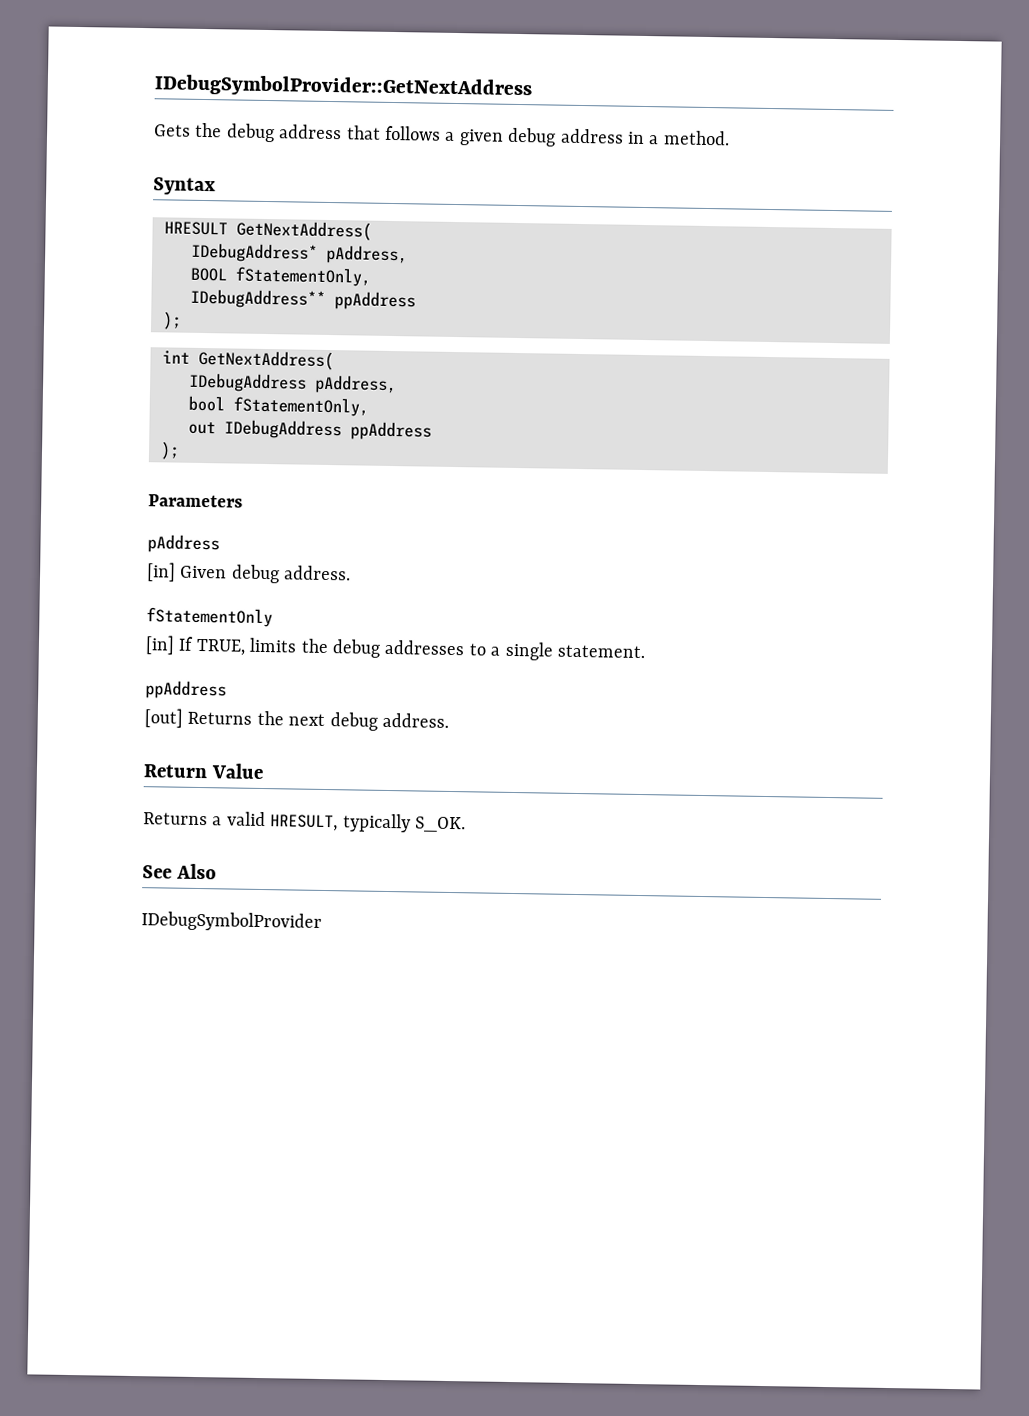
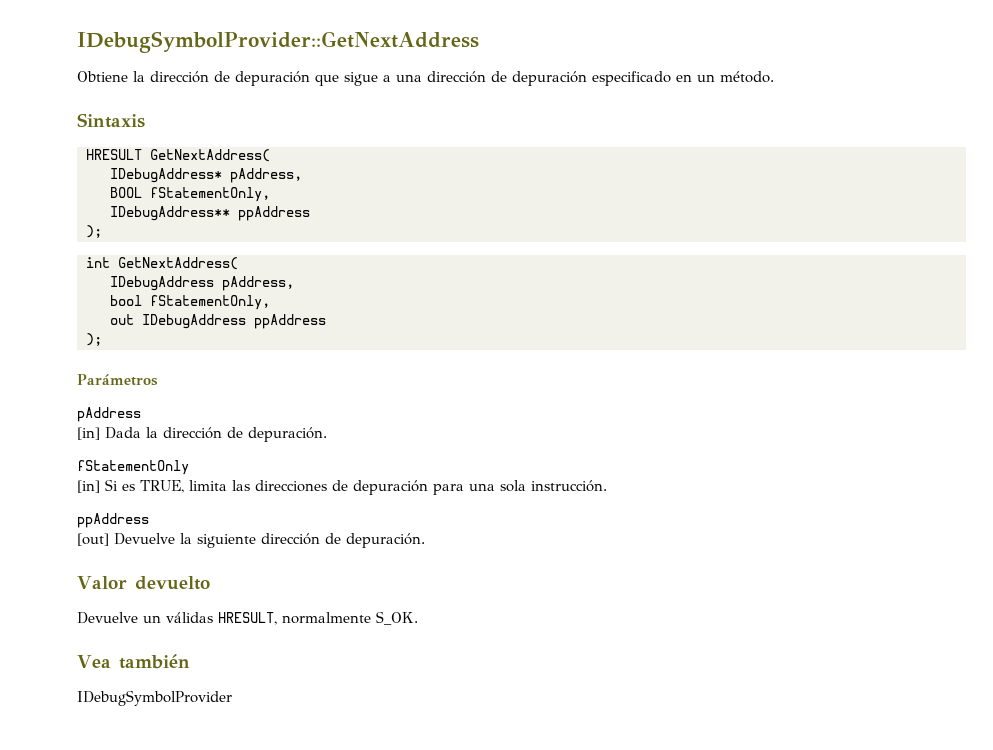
- Gets the debug address that follows a given debug address in a method.
- Syntax
+ Obtiene la dirección de depuración que sigue a una dirección de depuración especificado en un método.
+ Sintaxis
- Parameters
+ Parámetros
- [in] Given debug address.
+ [in] Dada la dirección de depuración.
  fStatementOnly
- [in] If TRUE, limits the debug addresses to a single statement.
+ [in] Si es TRUE, limita las direcciones de depuración para una sola instrucción.
  ppAddress
- [out] Returns the next debug address.
- Return Value
- Returns a valid HRESULT, typically S_OK.
+ [out] Devuelve la siguiente dirección de depuración.
+ Valor devuelto
+ Devuelve un válidas HRESULT, normalmente S_OK.
- See Also
+ Vea también

